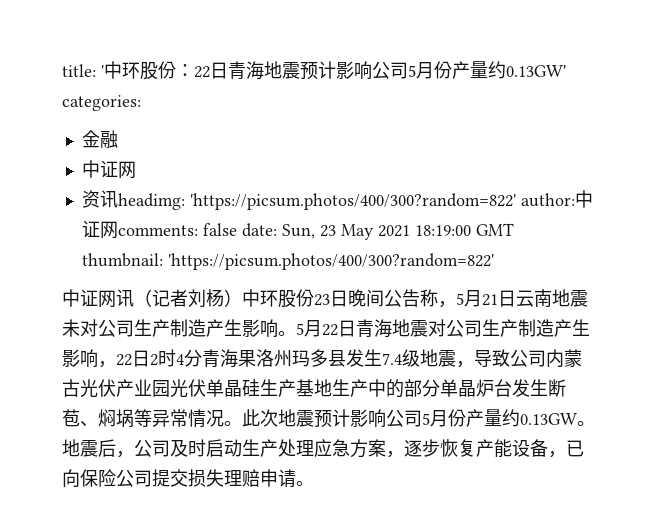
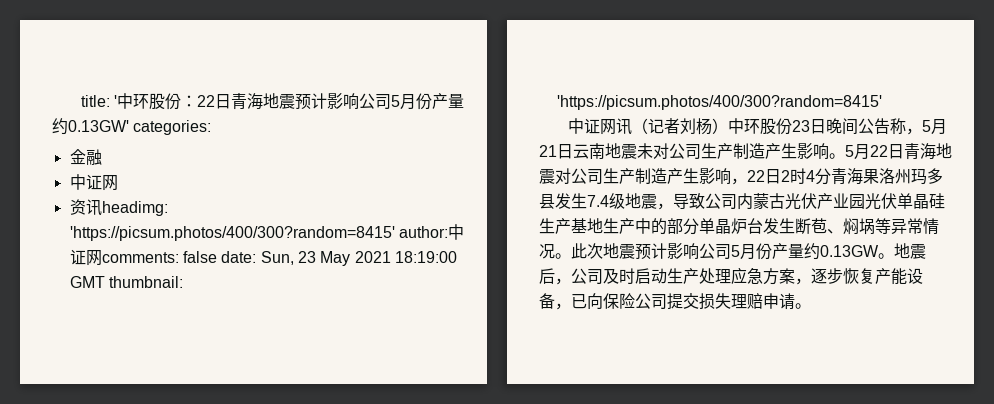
- 资讯headimg: 'https://picsum.photos/400/300?random=822' author:中证网comments: false date: Sun, 23 May 2021 18:19:00 GMT thumbnail: 'https://picsum.photos/400/300?random=822'
+ 资讯headimg: 'https://picsum.photos/400/300?random=8415' author:中证网comments: false date: Sun, 23 May 2021 18:19:00 GMT thumbnail: 'https://picsum.photos/400/300?random=8415'

